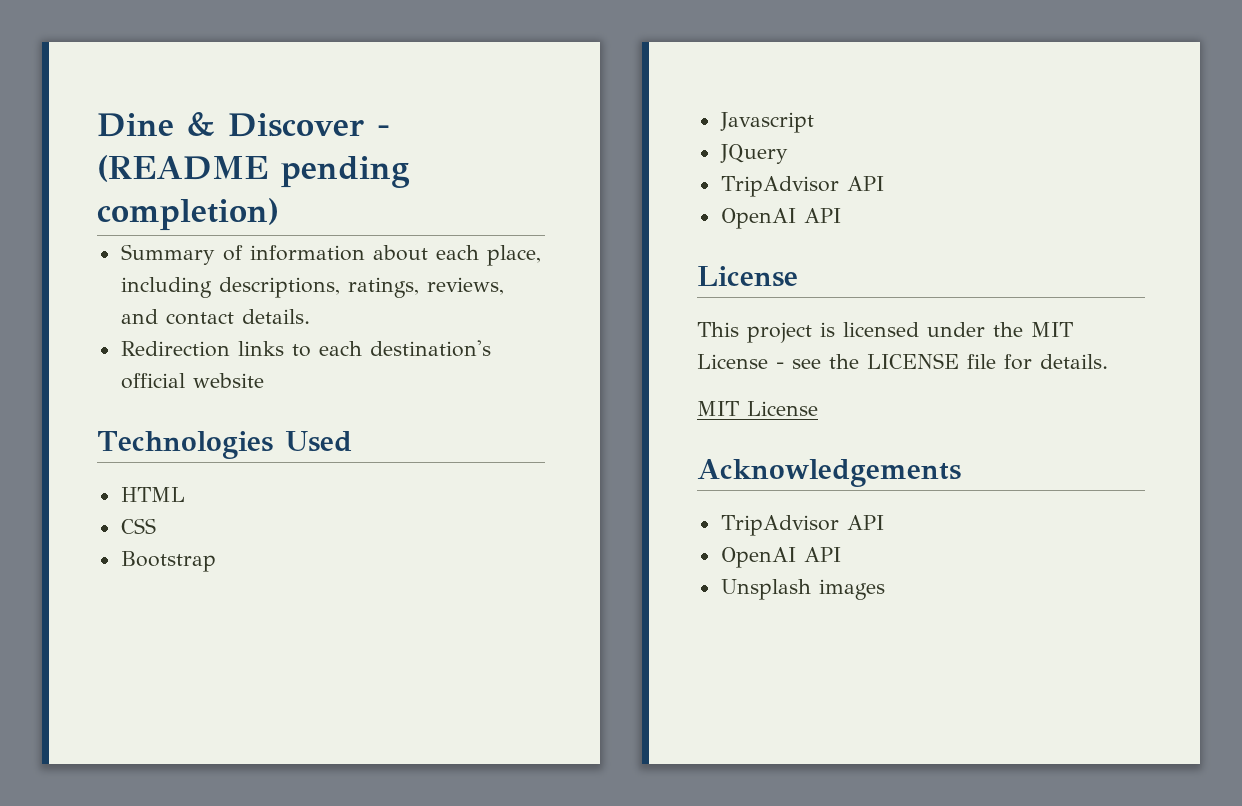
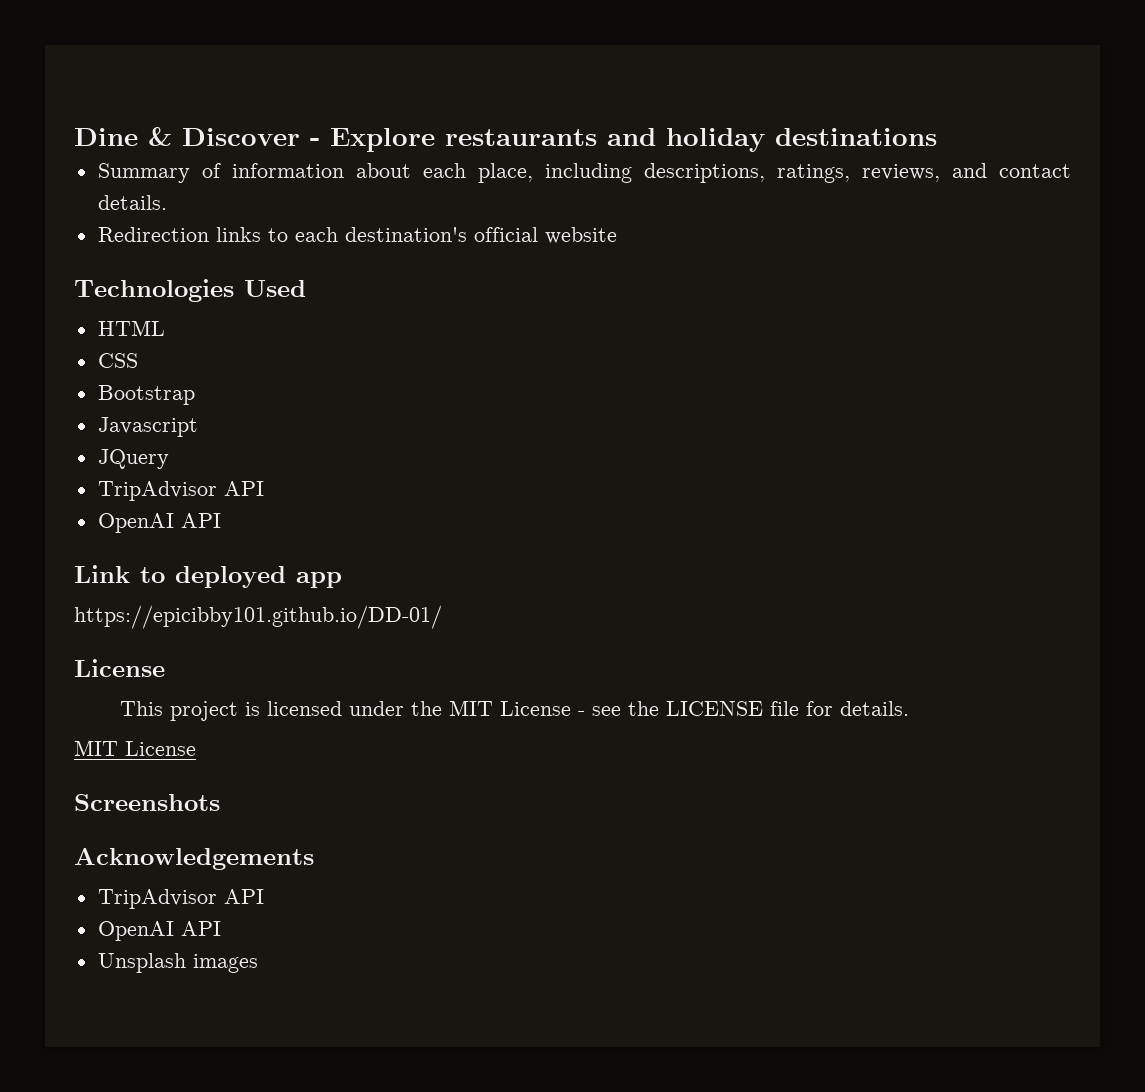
- Dine & Discover - (README pending completion)
+ Dine & Discover - Explore restaurants and holiday destinations
+ Link to deployed app
+ https://epicibby101.github.io/DD-01/
+ Screenshots

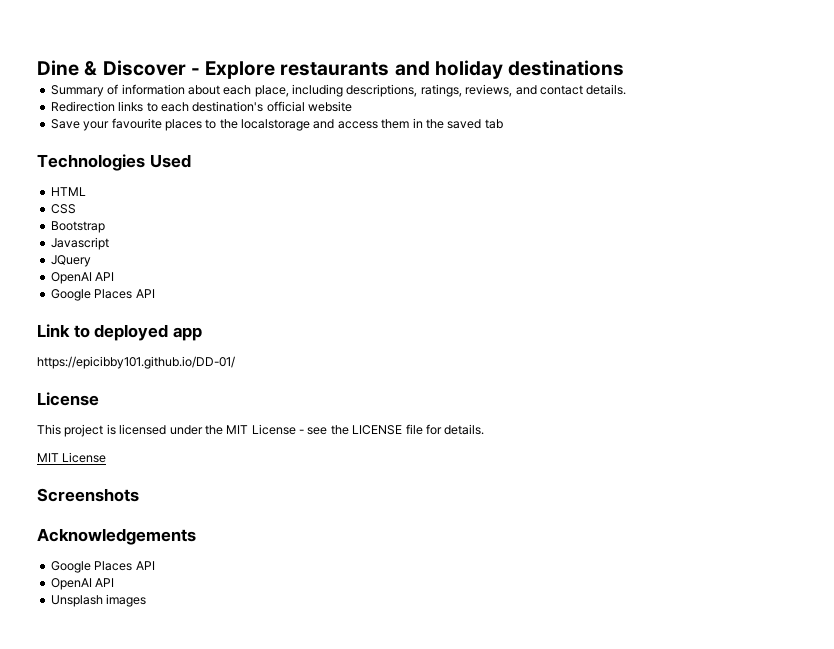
+ Save your favourite places to the localstorage and access them in the saved tab
  JQuery
- TripAdvisor API
  OpenAI API
+ Google Places API
  Acknowledgements
- TripAdvisor API
+ Google Places API

